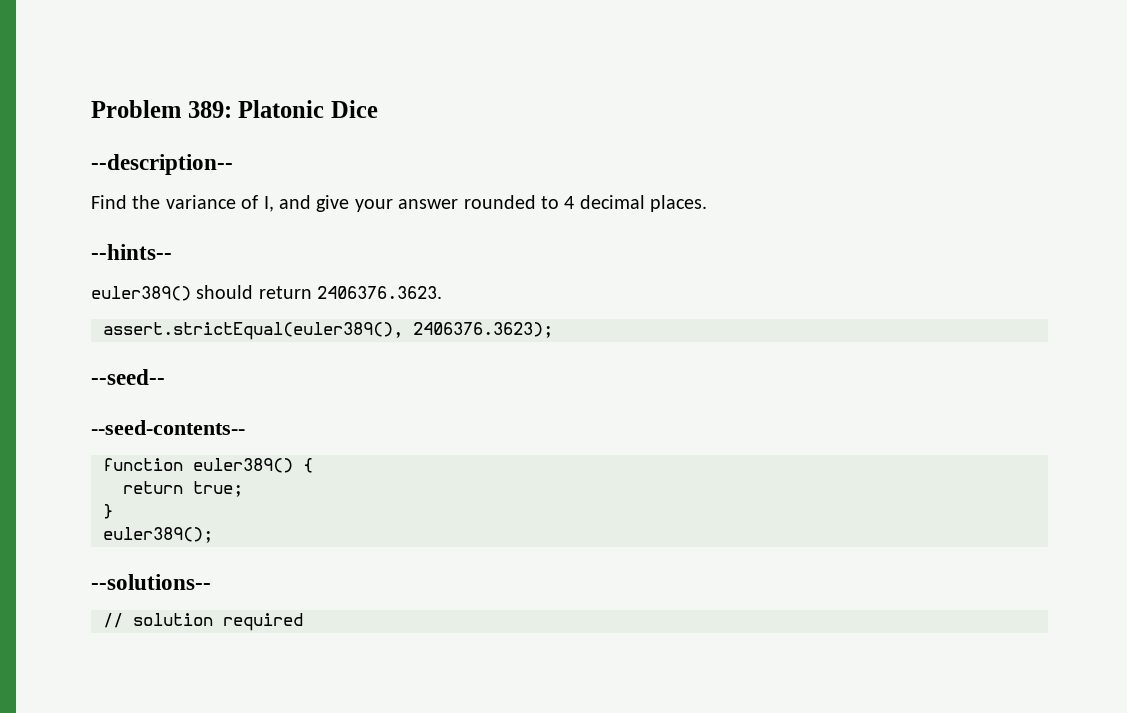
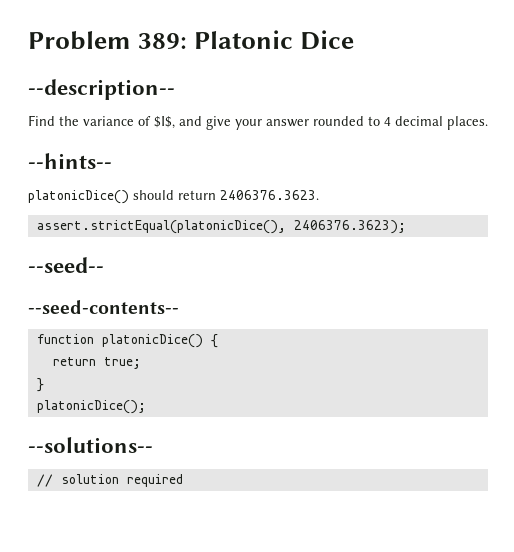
- Find the variance of I, and give your answer rounded to 4 decimal places.
+ Find the variance of $I$, and give your answer rounded to 4 decimal places.
- euler389() should return 2406376.3623.
+ platonicDice() should return 2406376.3623.
- assert.strictEqual(euler389(), 2406376.3623);
+ assert.strictEqual(platonicDice(), 2406376.3623);
- function euler389() {
+ function platonicDice() {
- euler389();
+ platonicDice();

